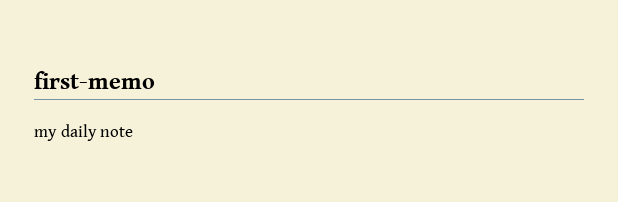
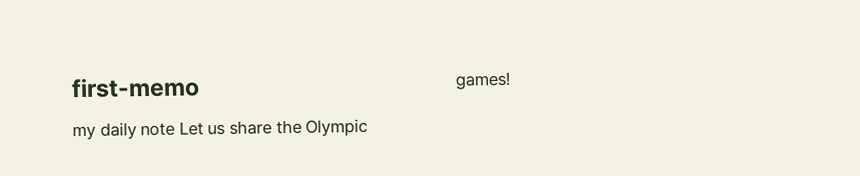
- my daily note
+ my daily note Let us share the Olympic games!

